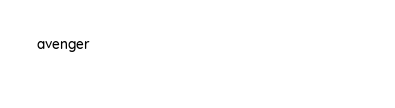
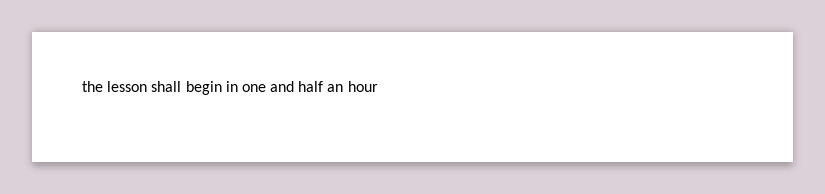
- avenger
+ the lesson shall begin in one and half an hour

